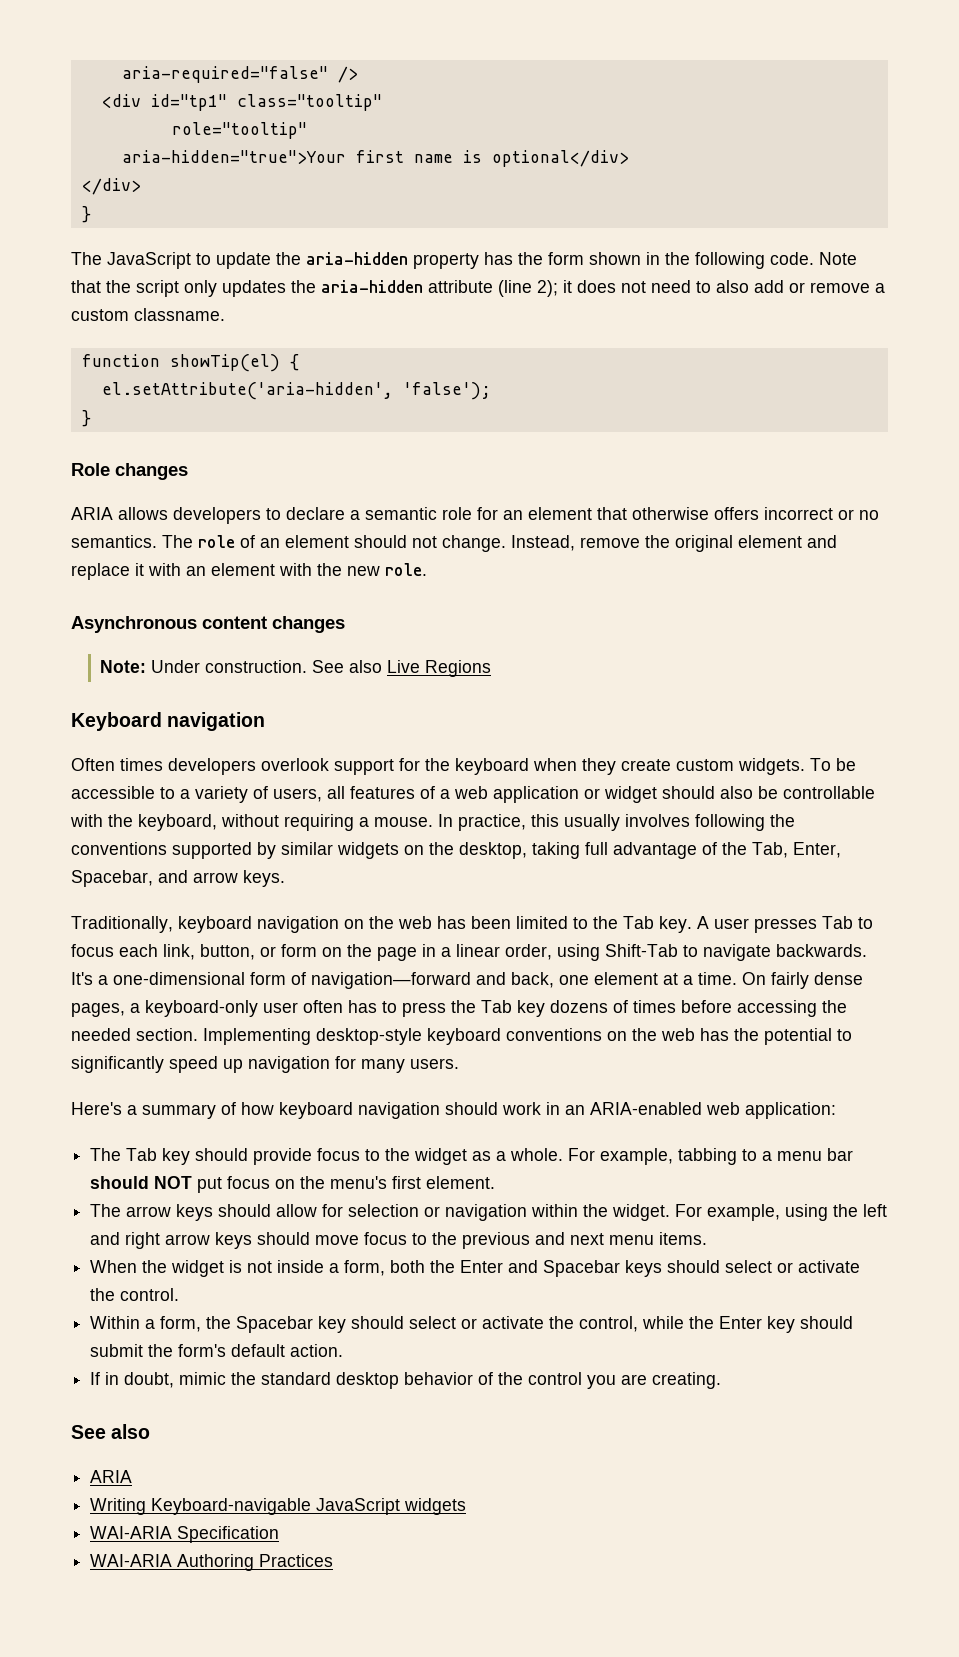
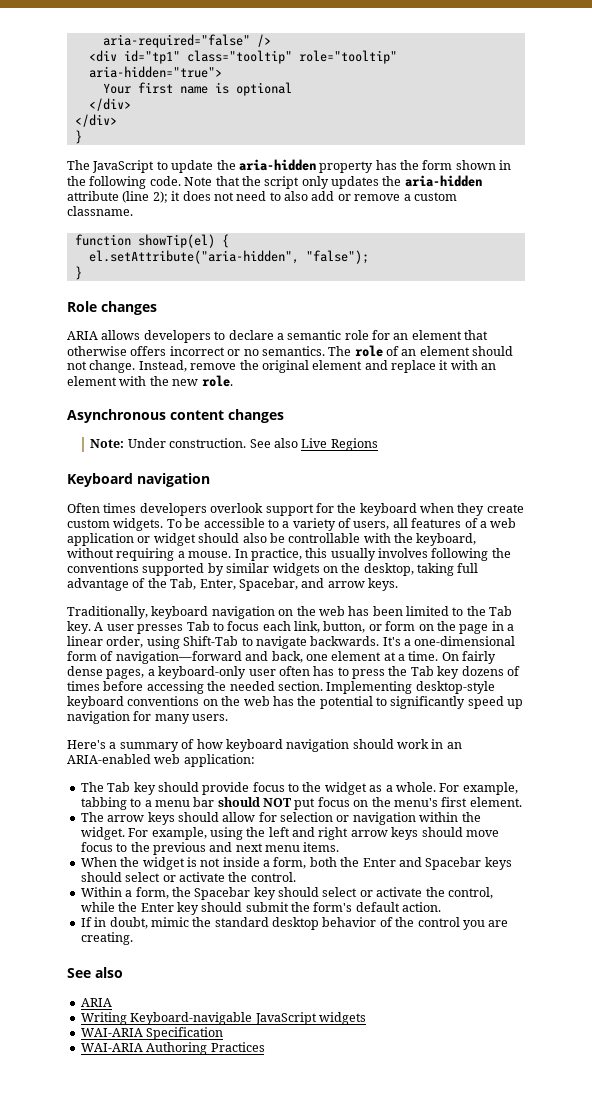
- <div id="tp1" class="tooltip"
- role="tooltip"
- aria-hidden="true">Your first name is optional</div>
+ <div id="tp1" class="tooltip" role="tooltip" aria-hidden="true">
+ Your first name is optional
+ </div>
- el.setAttribute('aria-hidden', 'false');
+ el.setAttribute("aria-hidden", "false");

